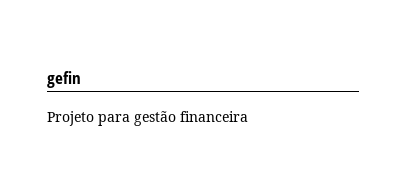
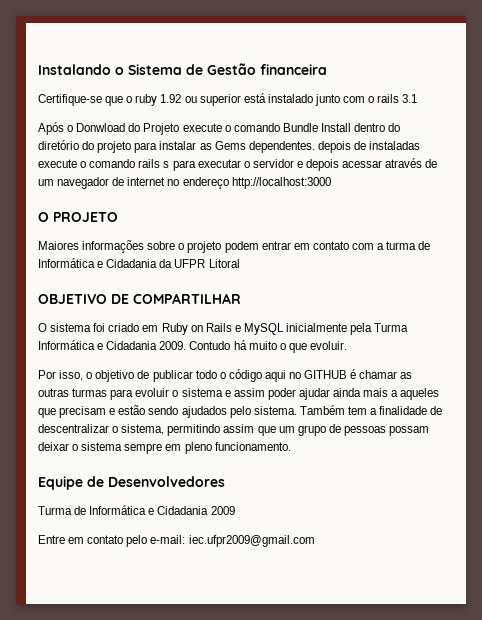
- gefin
- Projeto para gestão financeira
+ Instalando o Sistema de Gestão financeira
+ Certifique-se que o ruby 1.92 ou superior está instalado junto com o rails 3.1
+ Após o Donwload do Projeto execute o comando Bundle Install dentro do diretório do projeto para instalar as Gems dependentes. depois de instaladas execute o comando rails s para executar o servidor e depois acessar através de um navegador de internet no endereço http://localhost:3000
+ O PROJETO
+ Maiores informações sobre o projeto podem entrar em contato com a turma de Informática e Cidadania da UFPR Litoral
+ OBJETIVO DE COMPARTILHAR
+ O sistema foi criado em Ruby on Rails e MySQL inicialmente pela Turma Informática e Cidadania 2009. Contudo há muito o que evoluir.
+ Por isso, o objetivo de publicar todo o código aqui no GITHUB é chamar as outras turmas para evoluir o sistema e assim poder ajudar ainda mais a aqueles que precisam e estão sendo ajudados pelo sistema. Também tem a finalidade de descentralizar o sistema, permitindo assim que um grupo de pessoas possam deixar o sistema sempre em pleno funcionamento.
+ Equipe de Desenvolvedores
+ Turma de Informática e Cidadania 2009
+ Entre em contato pelo e-mail: iec.ufpr2009@gmail.com

